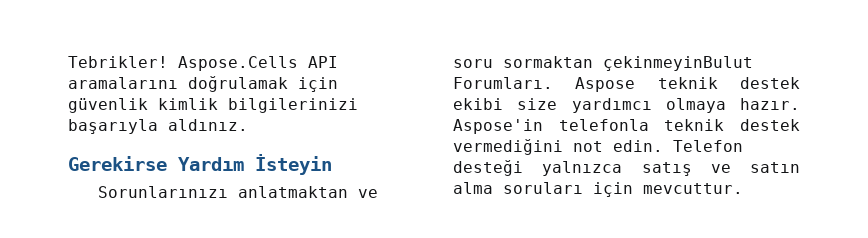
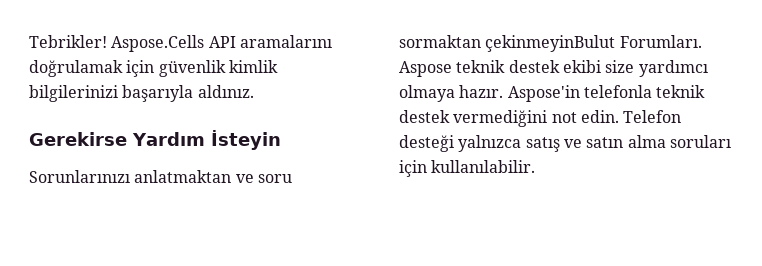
- Telefon desteği yalnızca satış ve satın alma soruları için mevcuttur.
+ Telefon desteği yalnızca satış ve satın alma soruları için kullanılabilir.

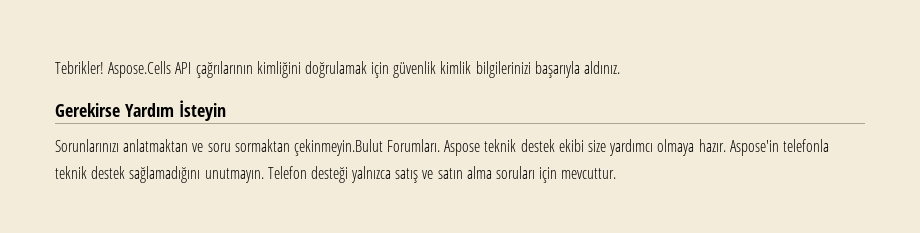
- Aspose.Cells API aramalarını doğrulamak için güvenlik kimlik bilgilerinizi başarıyla aldınız.
+ Aspose.Cells API çağrılarının kimliğini doğrulamak için güvenlik kimlik bilgilerinizi başarıyla aldınız.
- Sorunlarınızı anlatmaktan ve soru sormaktan çekinmeyinBulut Forumları.
+ Sorunlarınızı anlatmaktan ve soru sormaktan çekinmeyin.Bulut Forumları.
- Aspose'in telefonla teknik destek vermediğini not edin.
+ Aspose'in telefonla teknik destek sağlamadığını unutmayın.
- Telefon desteği yalnızca satış ve satın alma soruları için kullanılabilir.
+ Telefon desteği yalnızca satış ve satın alma soruları için mevcuttur.

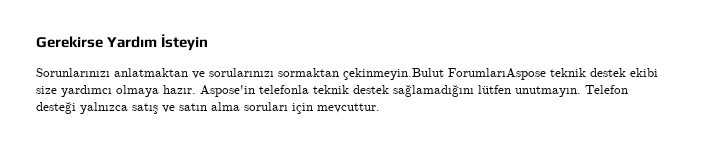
- Tebrikler! Aspose.Cells API çağrılarının kimliğini doğrulamak için güvenlik kimlik bilgilerinizi başarıyla aldınız.
- Sorunlarınızı anlatmaktan ve soru sormaktan çekinmeyin.Bulut Forumları. Aspose teknik destek ekibi size yardımcı olmaya hazır.
+ Sorunlarınızı anlatmaktan ve sorularınızı sormaktan çekinmeyin.Bulut ForumlarıAspose teknik destek ekibi size yardımcı olmaya hazır.
- Aspose'in telefonla teknik destek sağlamadığını unutmayın.
+ Aspose'in telefonla teknik destek sağlamadığını lütfen unutmayın.

